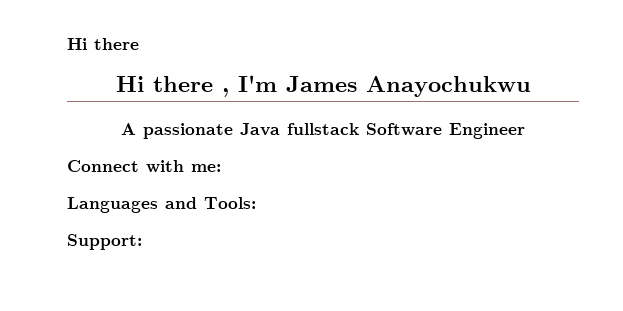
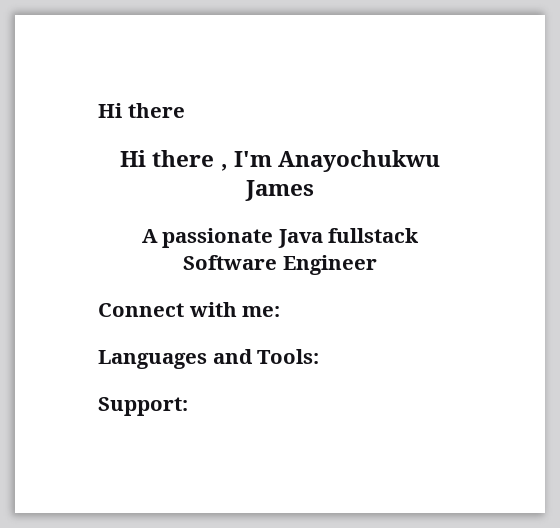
- Hi there , I'm James Anayochukwu
+ Hi there , I'm Anayochukwu James

